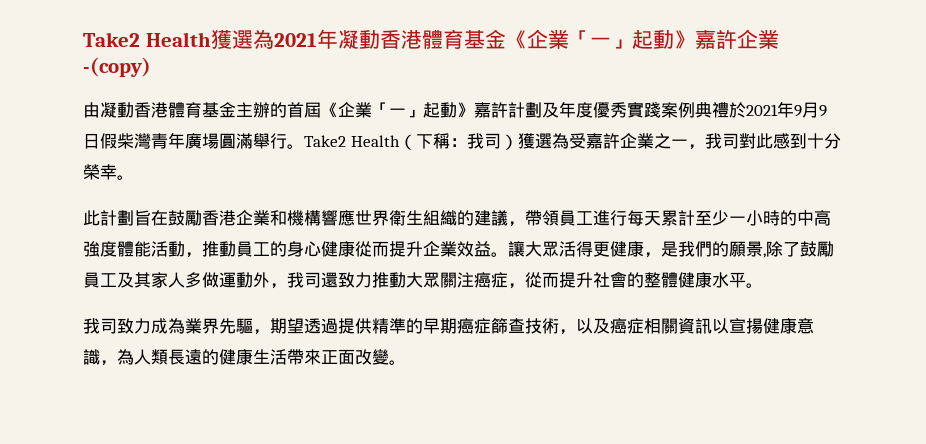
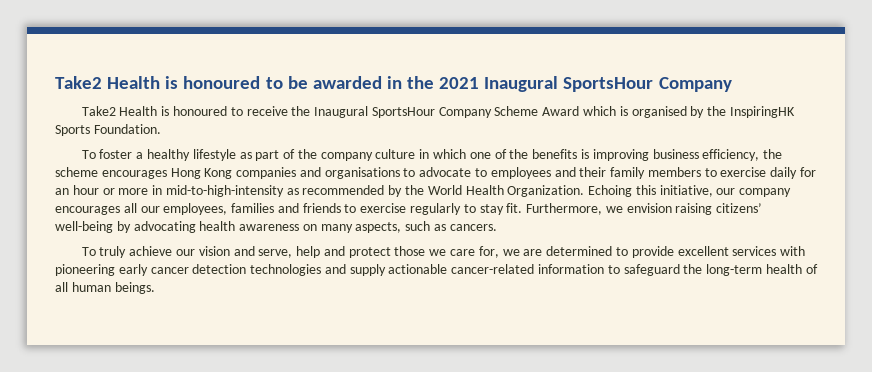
- Take2 Health獲選為2021年凝動香港體育基金《企業「一」起動》嘉許企業-(copy)
- 由凝動香港體育基金主辦的首屆《企業「一」起動》嘉許計劃及年度優秀實踐案例典禮於2021年9月9日假柴灣青年廣場圓滿舉行。Take2 Health（下稱：我司）獲選為受嘉許企業之一，我司對此感到十分榮幸。
- 此計劃旨在鼓勵香港企業和機構響應世界衛生組織的建議，帶領員工進行每天累計至少一小時的中高強度體能活動，推動員工的身心健康從而提升企業效益。讓大眾活得更健康，是我們的願景,除了鼓勵員工及其家人多做運動外，我司還致力推動大眾關注癌症，從而提升社會的整體健康水平。
- 我司致力成為業界先驅，期望透過提供精準的早期癌症篩查技術，以及癌症相關資訊以宣揚健康意識，為人類長遠的健康生活帶來正面改變。
+ Take2 Health is honoured to be awarded in the 2021 Inaugural SportsHour Company
+ Take2 Health is honoured to receive the Inaugural SportsHour Company Scheme Award which is organised by the InspiringHK Sports Foundation.
+ To foster a healthy lifestyle as part of the company culture in which one of the benefits is improving business efficiency, the scheme encourages Hong Kong companies and organisations to advocate to employees and their family members to exercise daily for an hour or more in mid-to-high-intensity as recommended by the World Health Organization. Echoing this initiative, our company encourages all our employees, families and friends to exercise regularly to stay fit. Furthermore, we envision raising citizens’ well-being by advocating health awareness on many aspects, such as cancers.
+ To truly achieve our vision and serve, help and protect those we care for, we are determined to provide excellent services with pioneering early cancer detection technologies and supply actionable cancer-related information to safeguard the long-term health of all human beings.

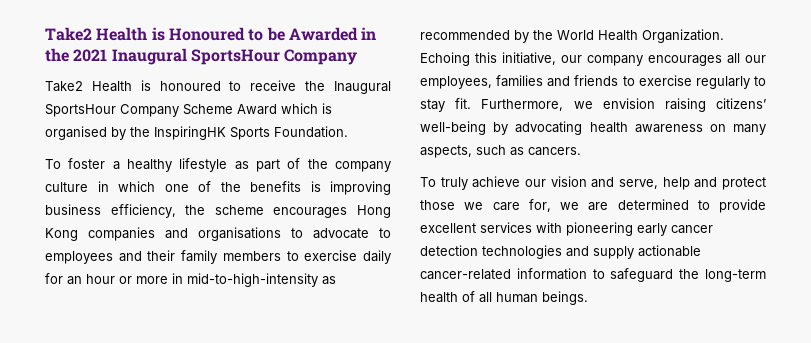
- Take2 Health is honoured to be awarded in the 2021 Inaugural SportsHour Company
+ Take2 Health is Honoured to be Awarded in the 2021 Inaugural SportsHour Company

